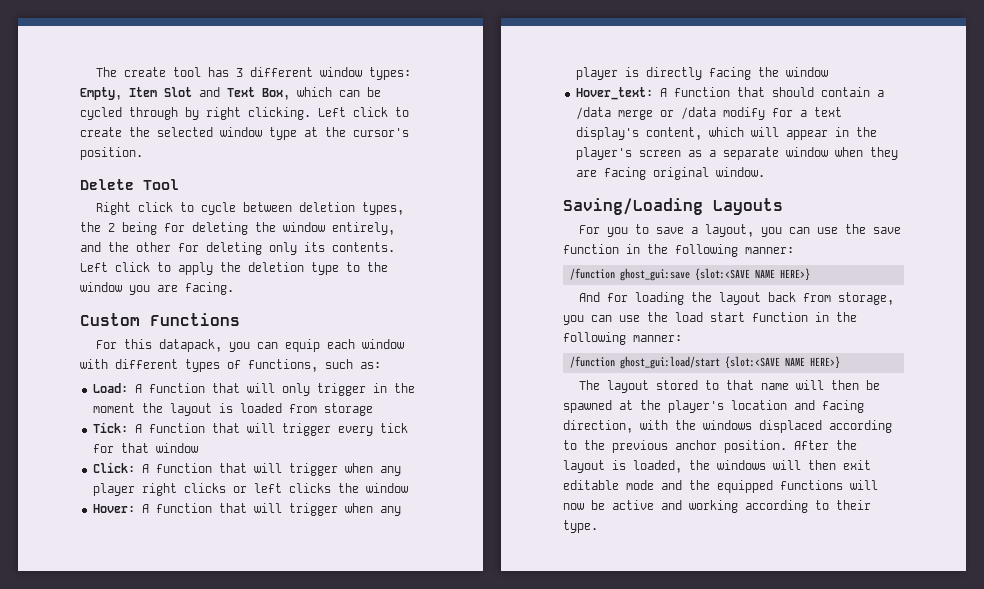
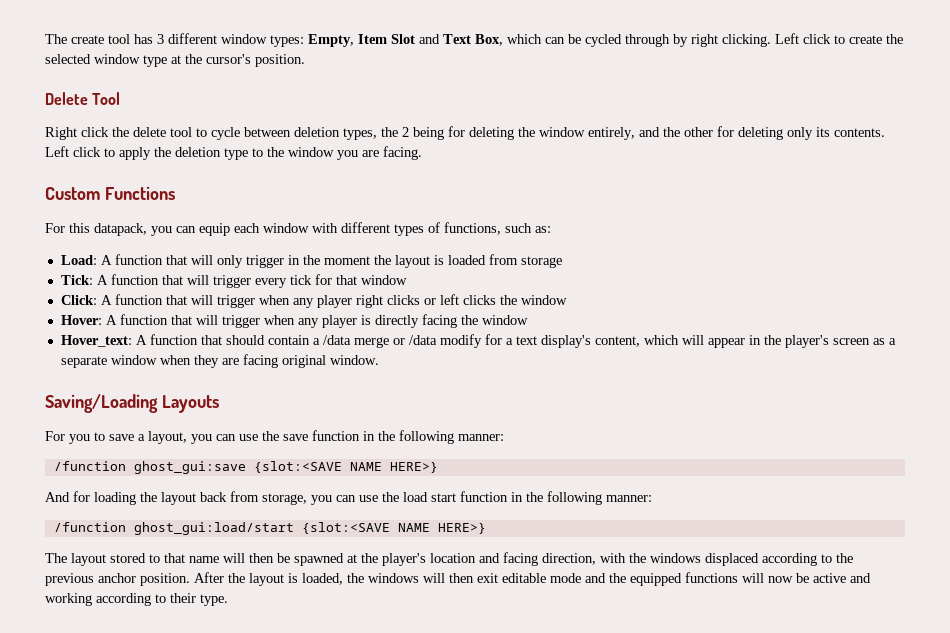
- Right click to cycle between deletion types, the 2 being for deleting the window entirely, and the other for deleting only its contents.
+ Right click the delete tool to cycle between deletion types, the 2 being for deleting the window entirely, and the other for deleting only its contents.

